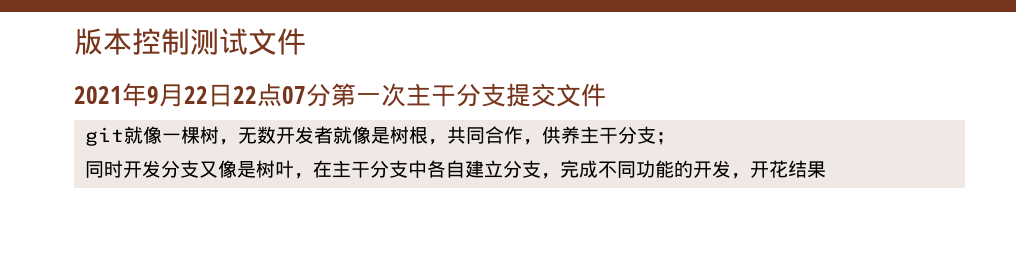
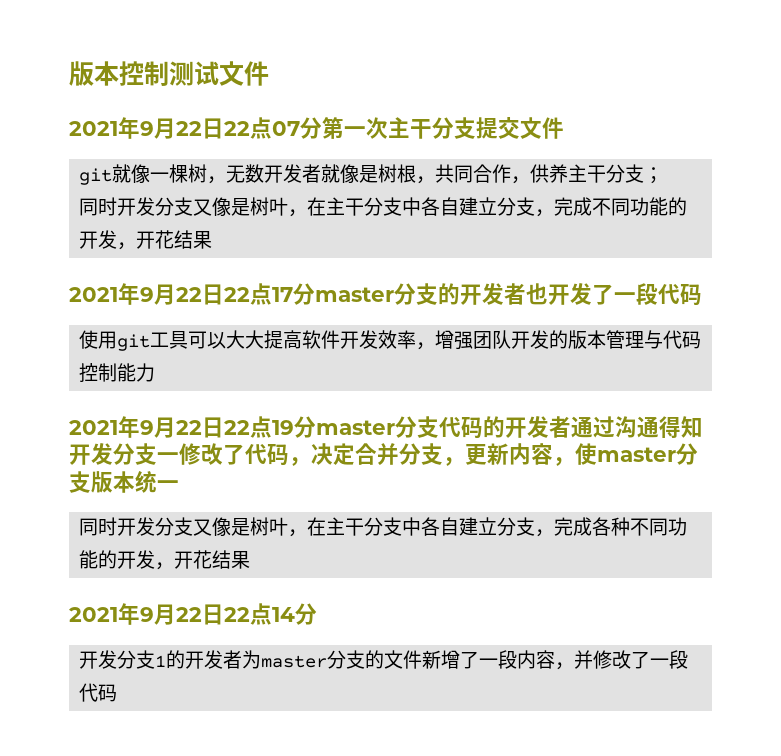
+ 2021年9月22日22点17分master分支的开发者也开发了一段代码
+ 使用git工具可以大大提高软件开发效率，增强团队开发的版本管理与代码控制能力
+ 2021年9月22日22点19分master分支代码的开发者通过沟通得知开发分支一修改了代码，决定合并分支，更新内容，使master分支版本统一
+ 同时开发分支又像是树叶，在主干分支中各自建立分支，完成各种不同功能的开发，开花结果
+ 2021年9月22日22点14分
+ 开发分支1的开发者为master分支的文件新增了一段内容，并修改了一段代码

